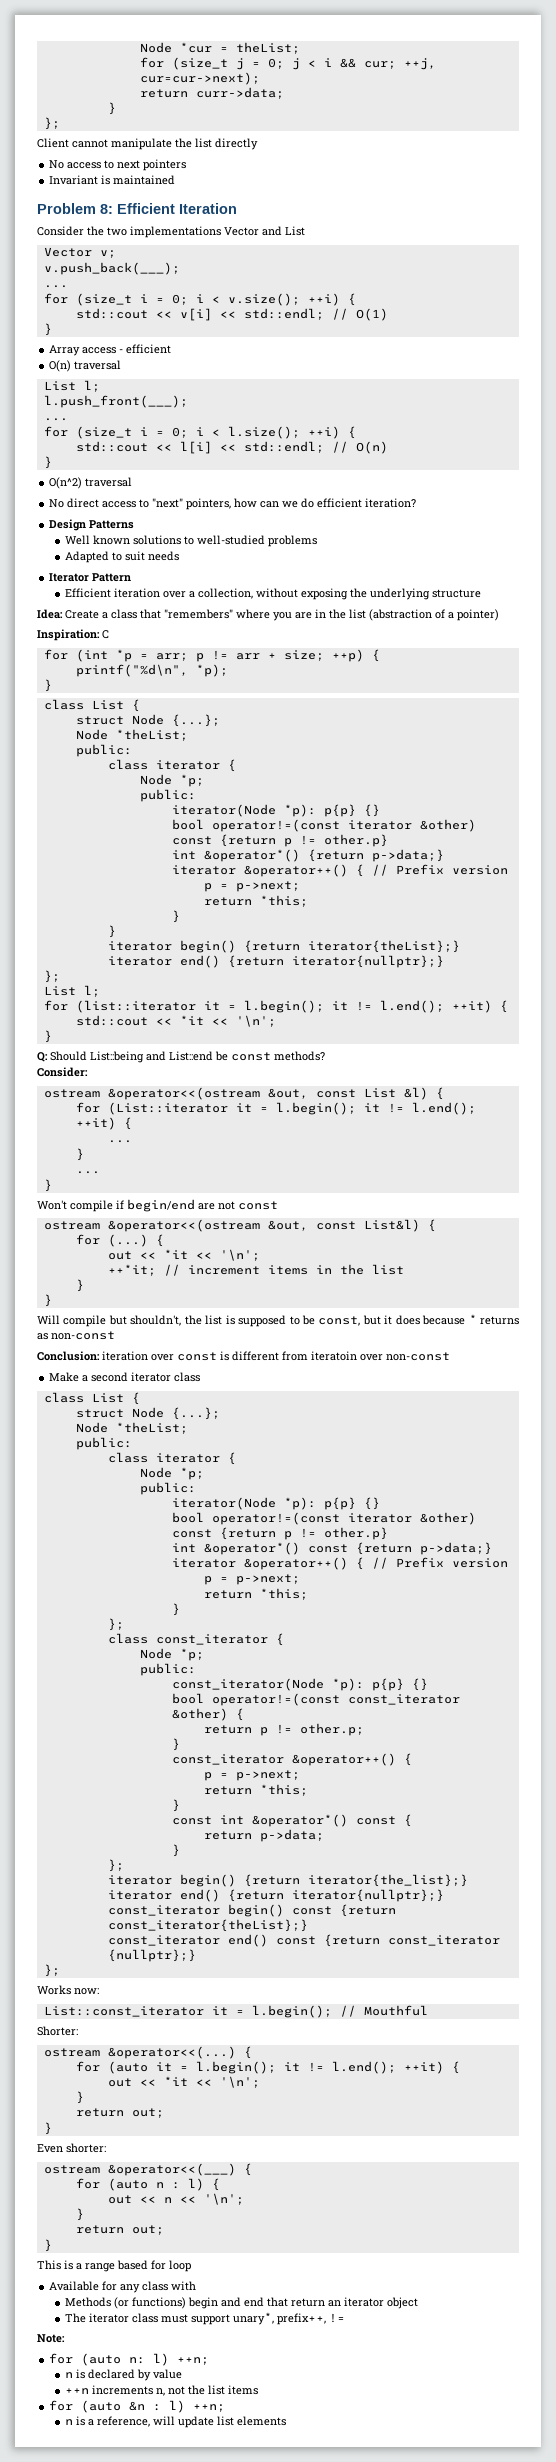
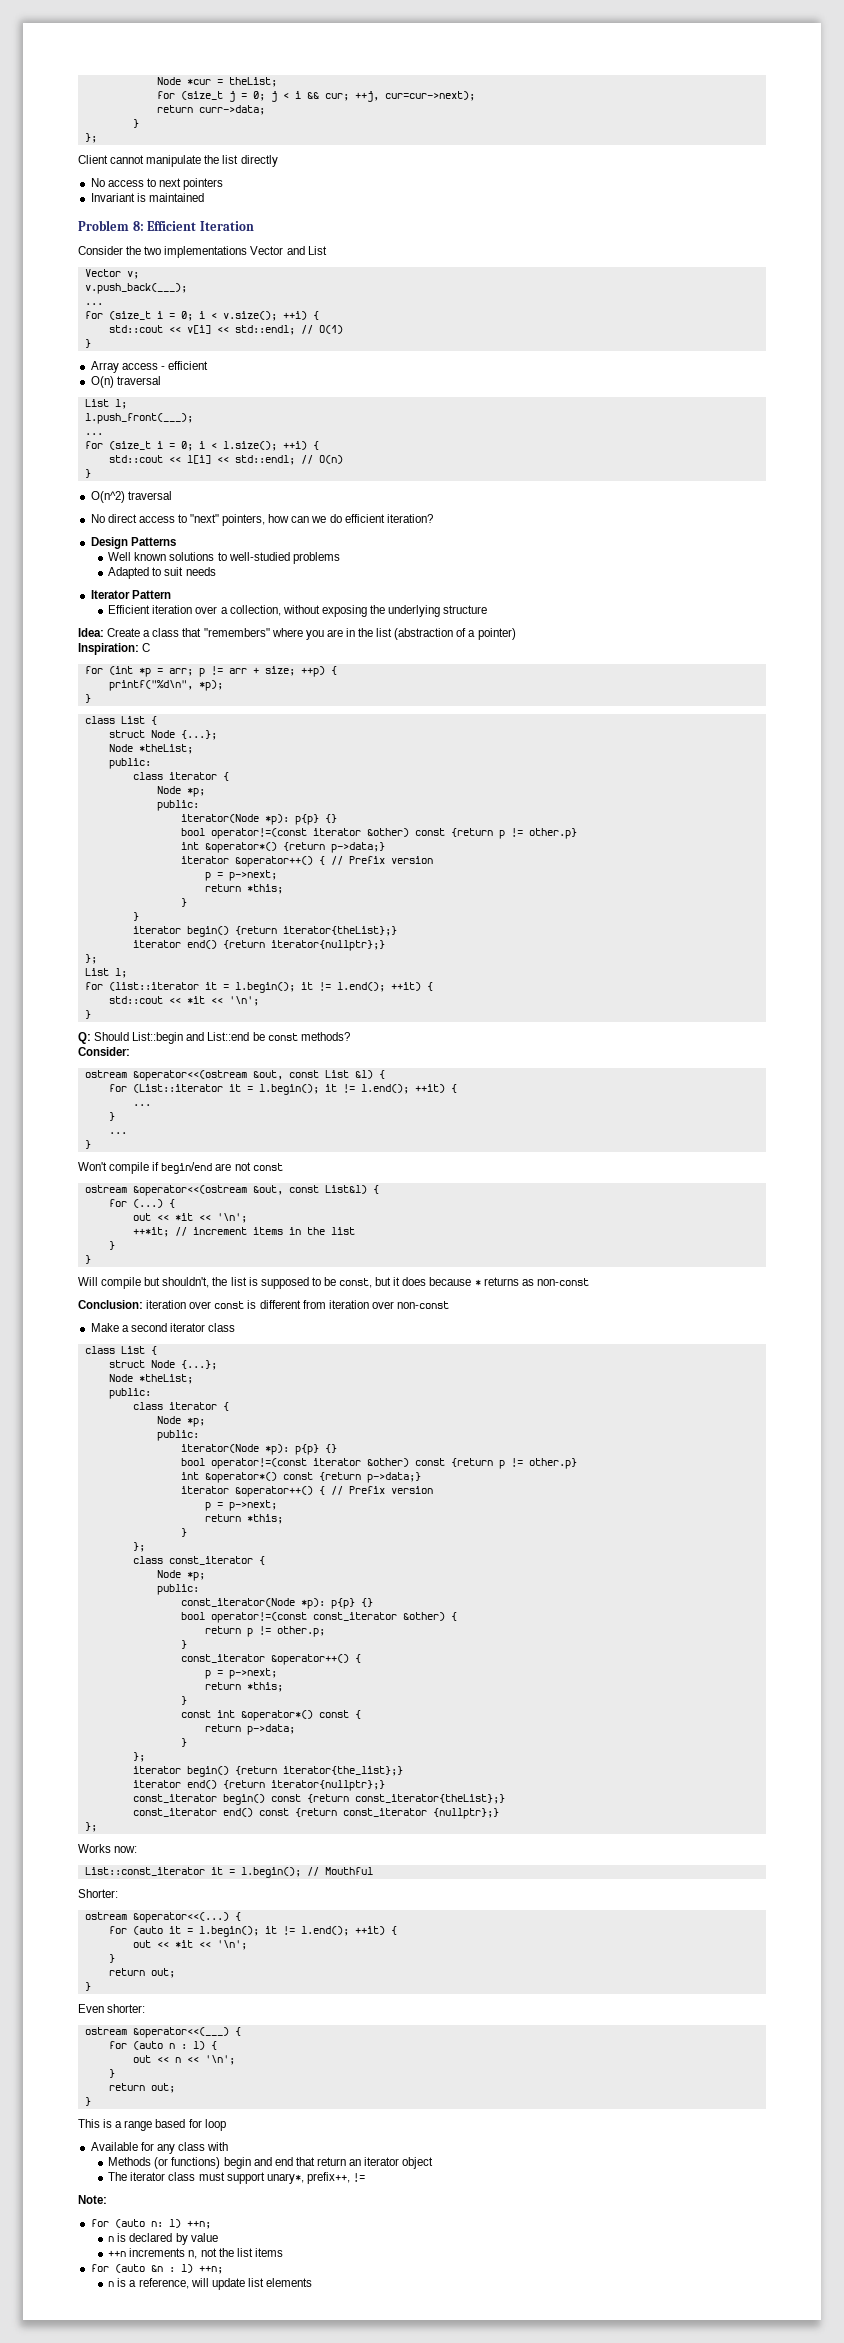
- Q: Should List::being and List::end be const methods?
+ Q: Should List::begin and List::end be const methods?
- Conclusion: iteration over const is different from iteratoin over non-const
+ Conclusion: iteration over const is different from iteration over non-const

